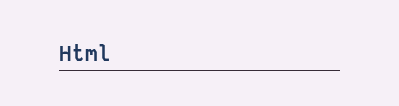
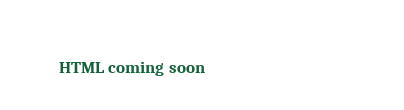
- Html
+ HTML coming soon

